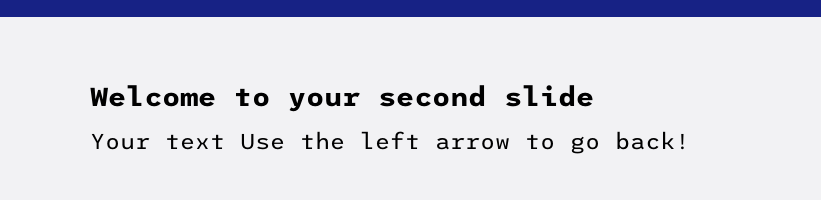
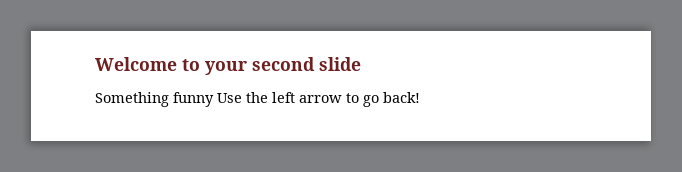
- Your text Use the left arrow to go back!
+ Something funny Use the left arrow to go back!

